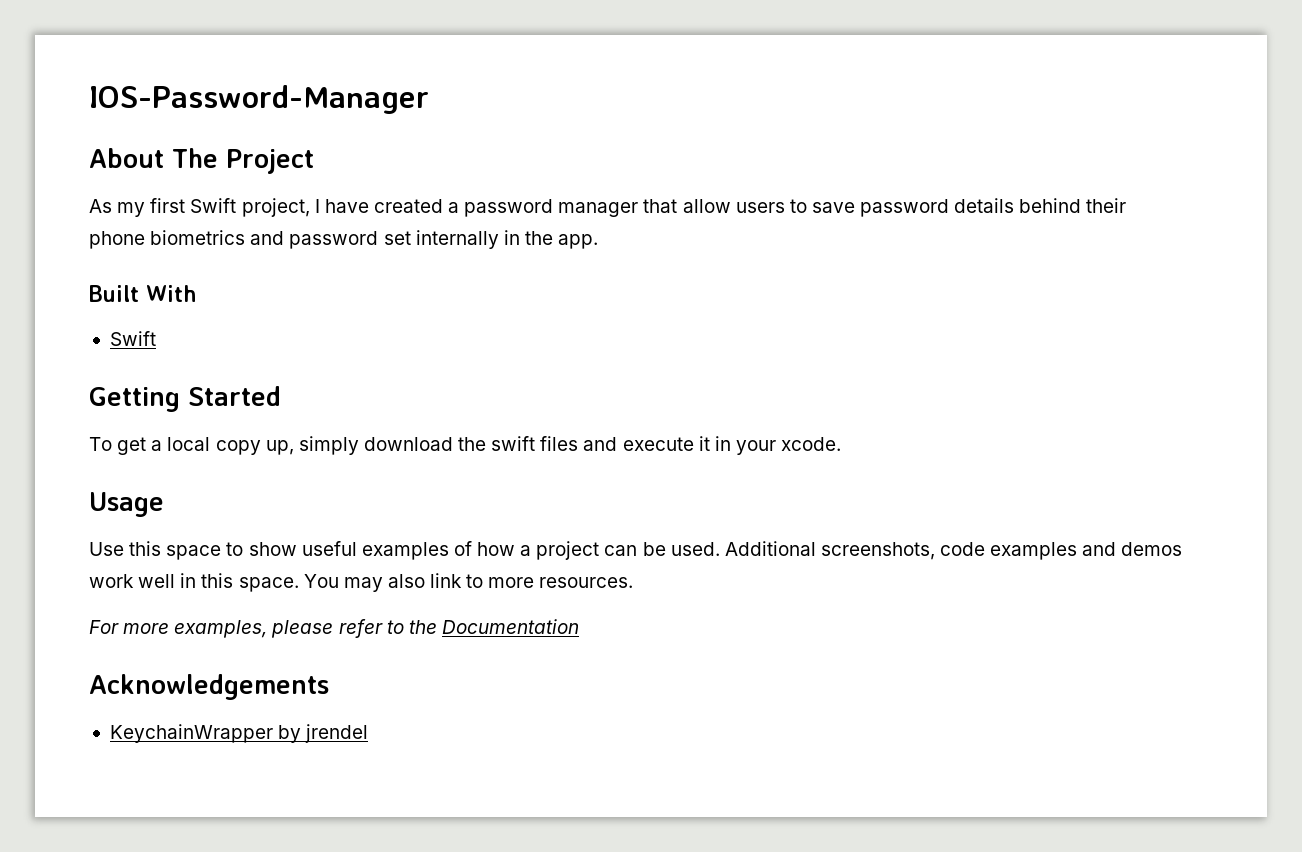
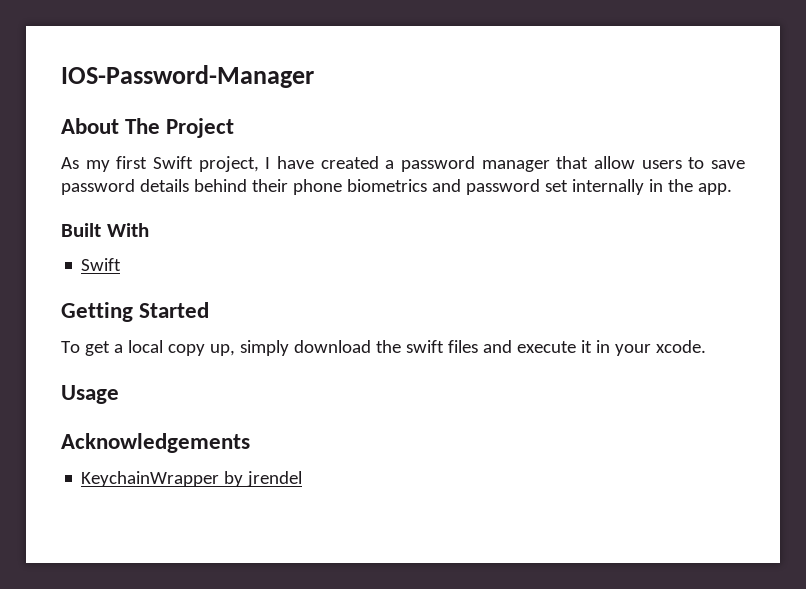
- Use this space to show useful examples of how a project can be used. Additional screenshots, code examples and demos work well in this space. You may also link to more resources.
- For more examples, please refer to the Documentation

